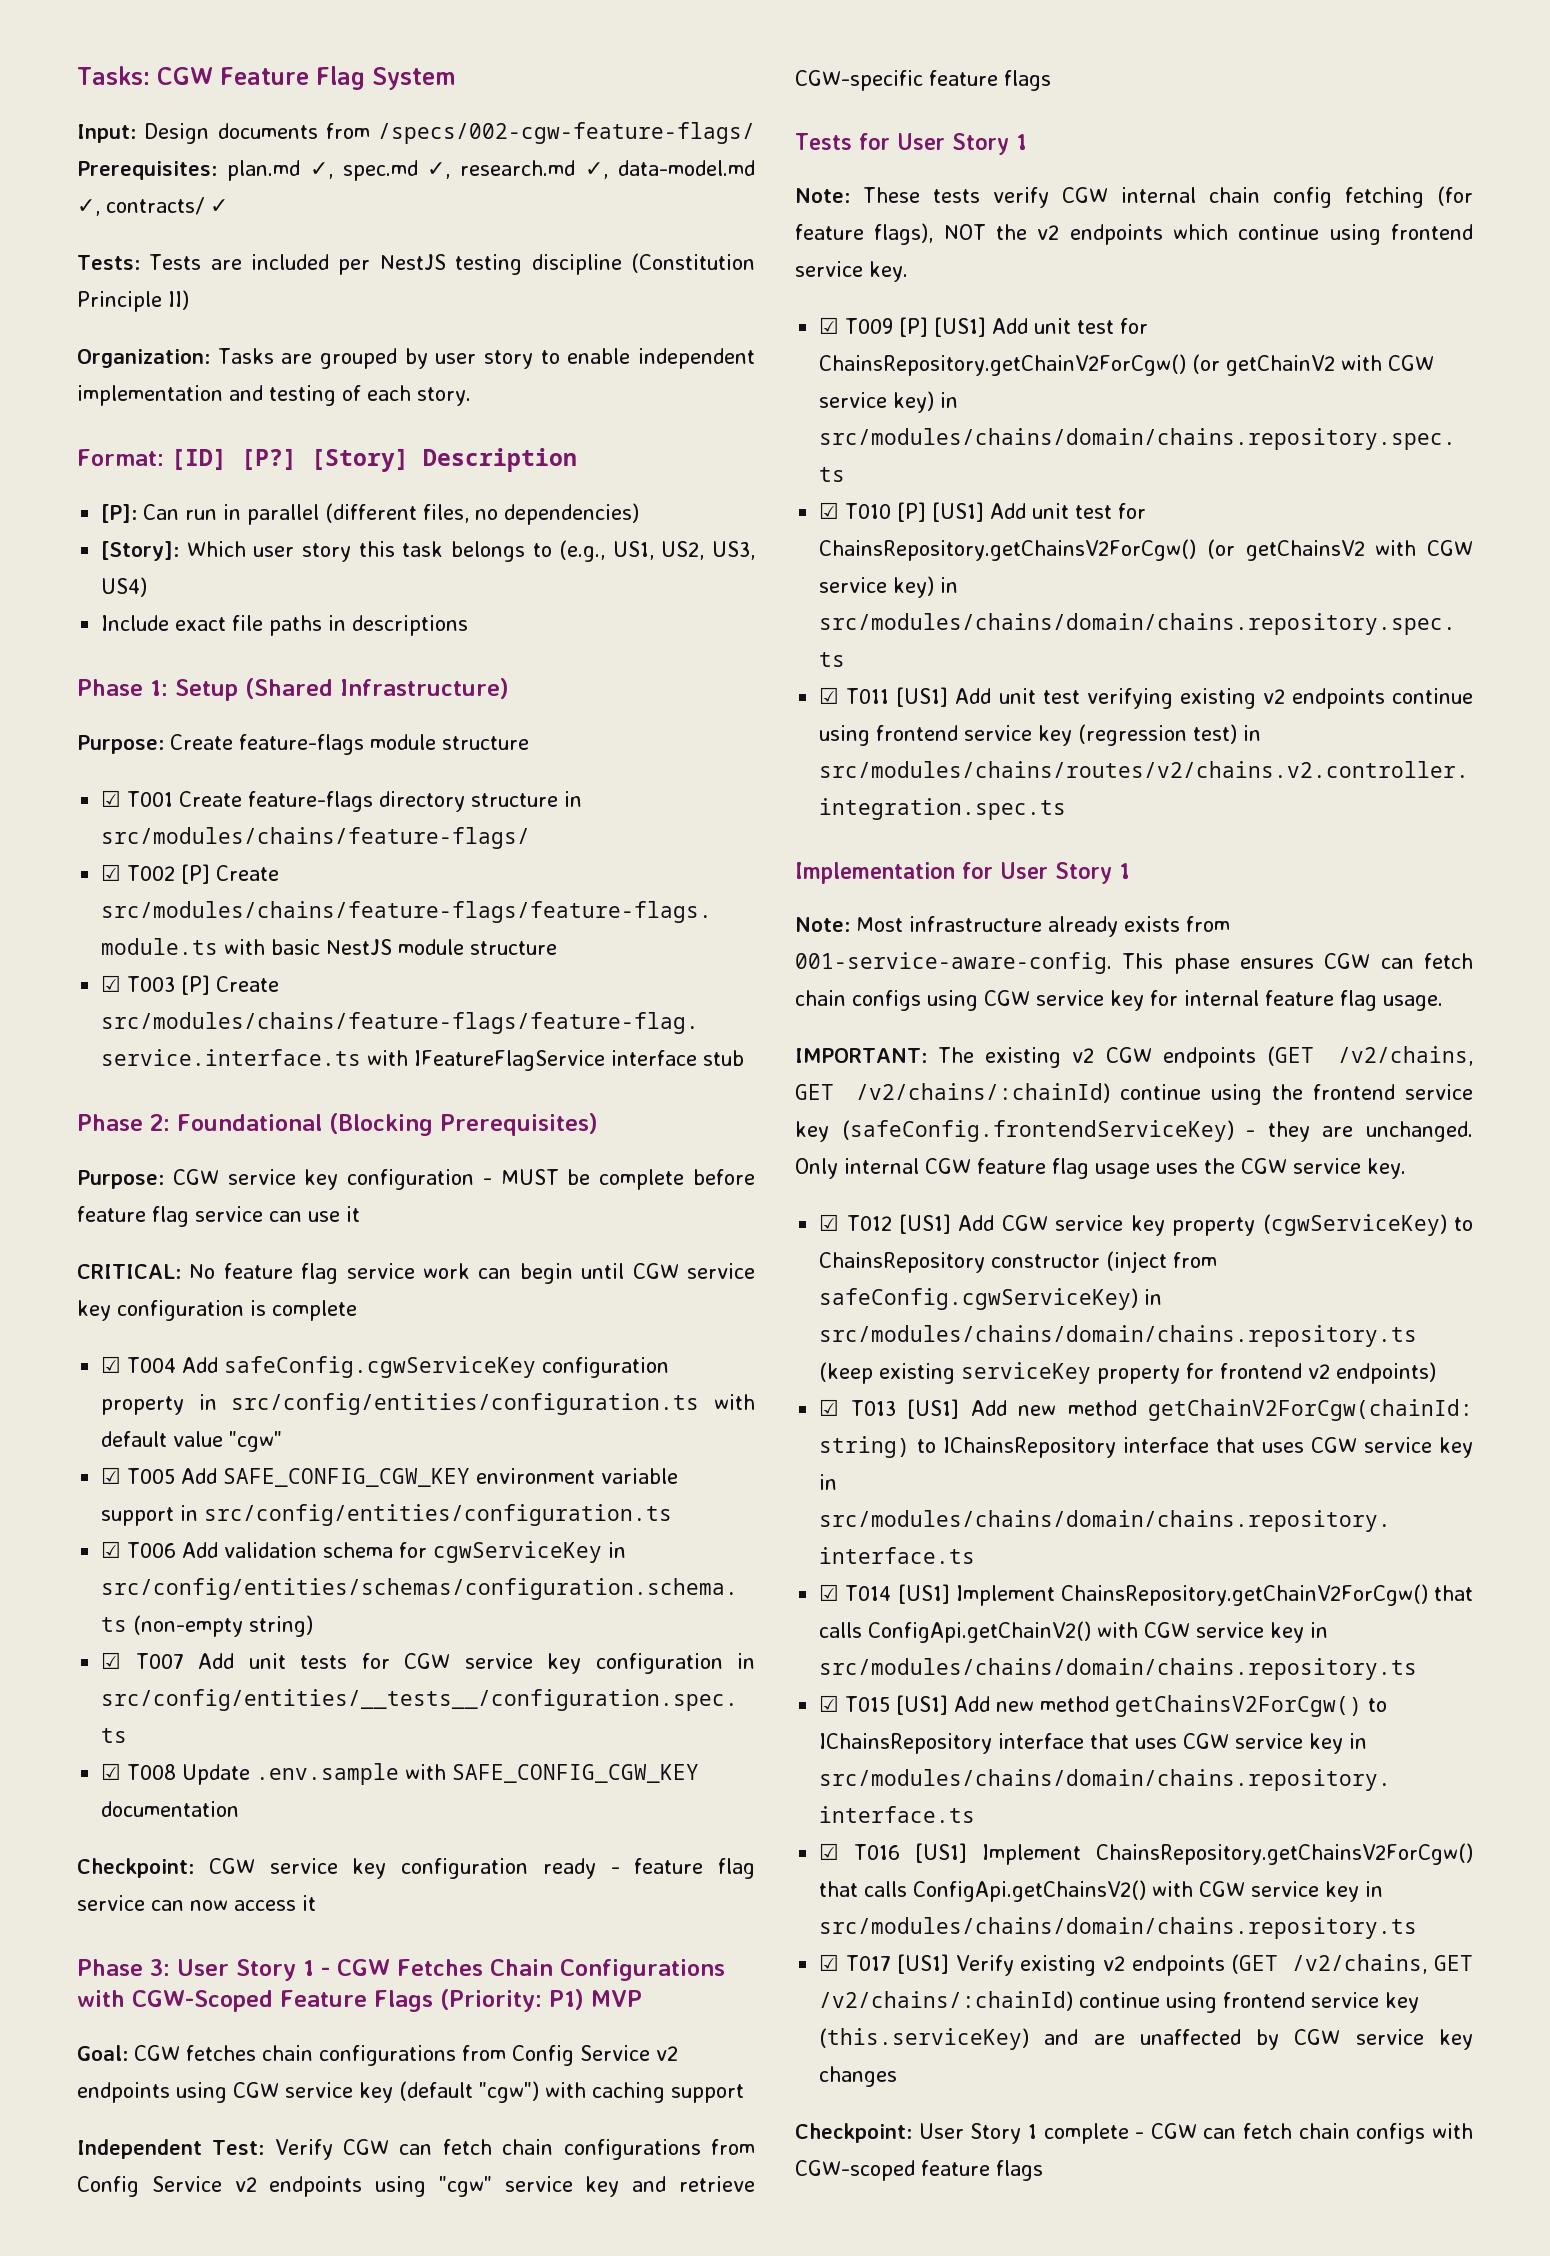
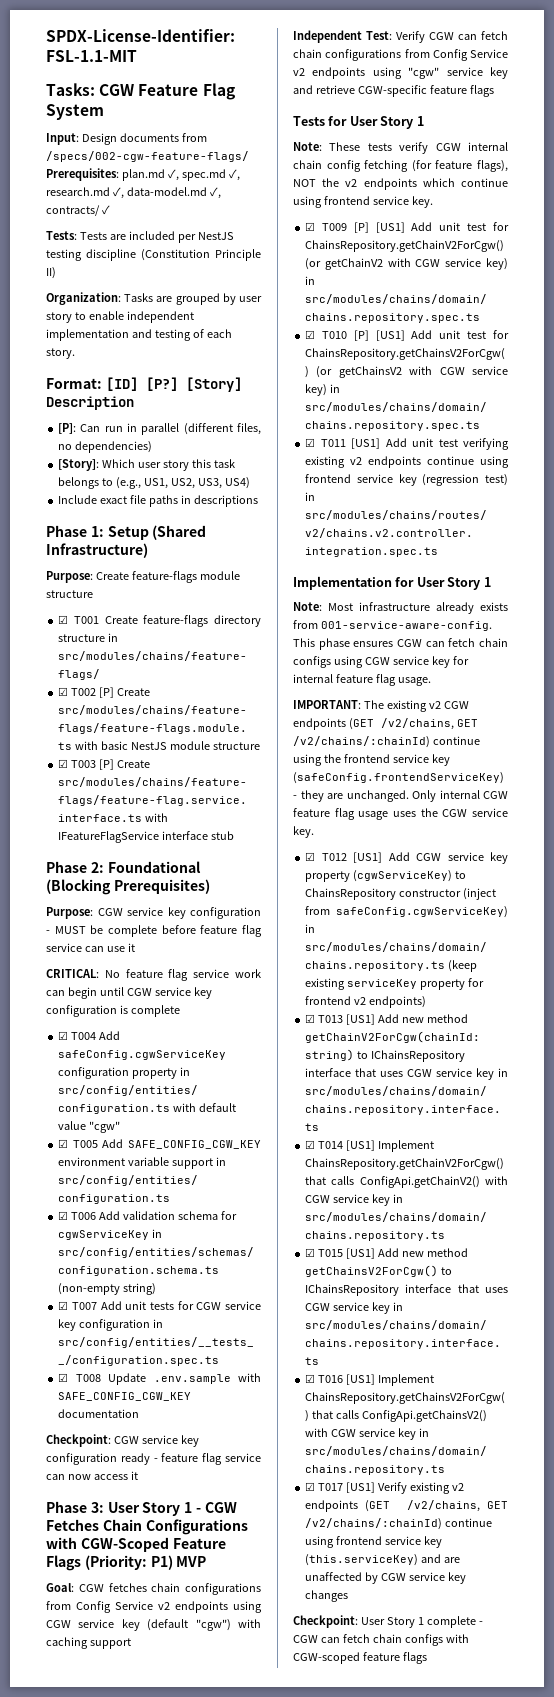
+ SPDX-License-Identifier: FSL-1.1-MIT

